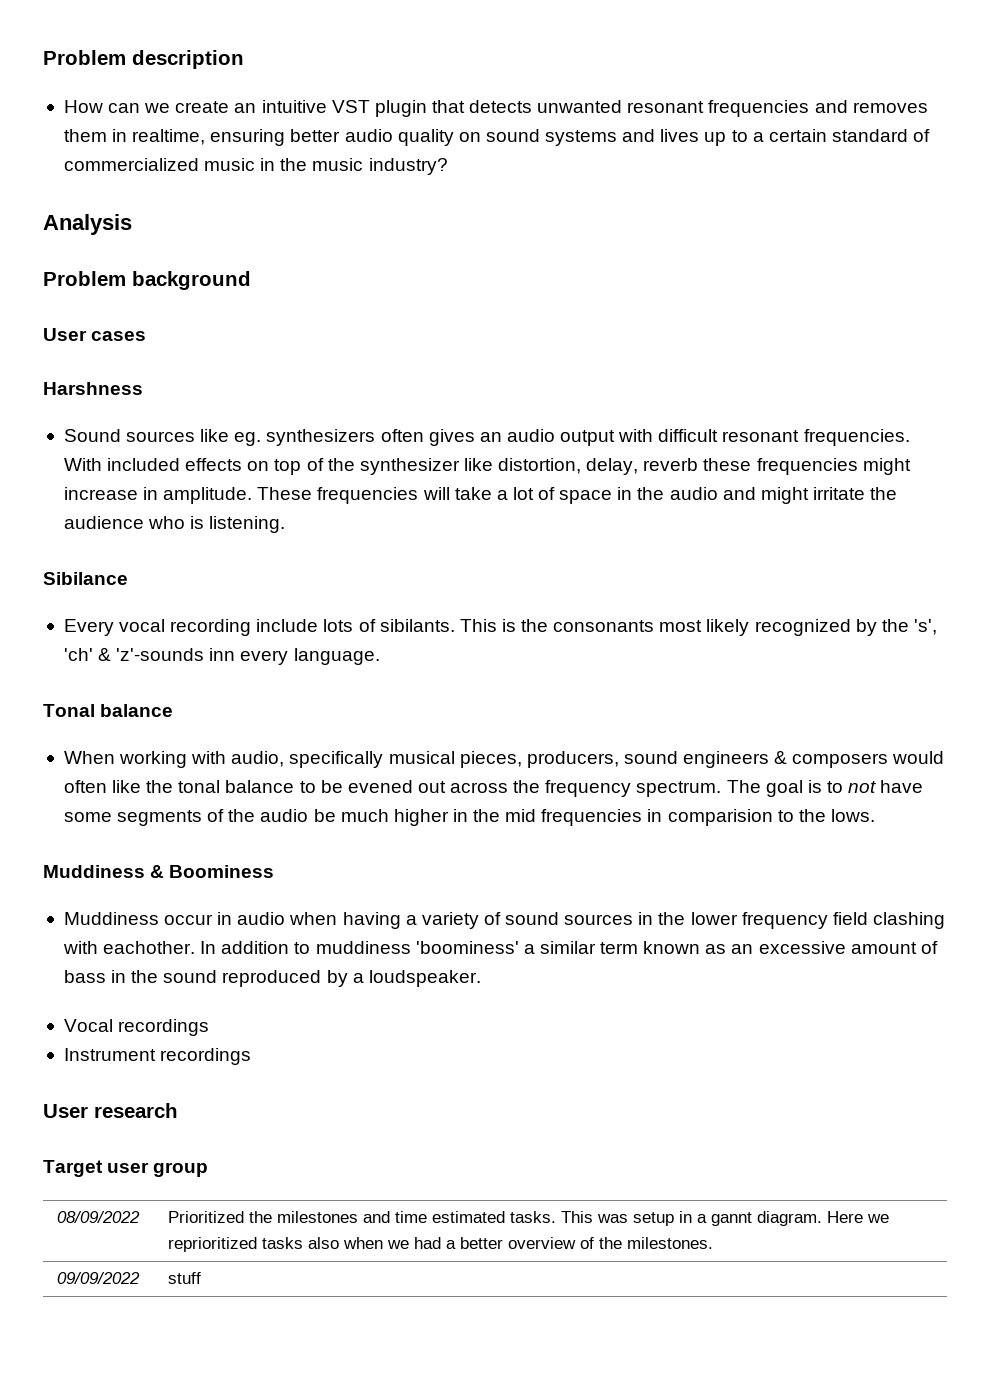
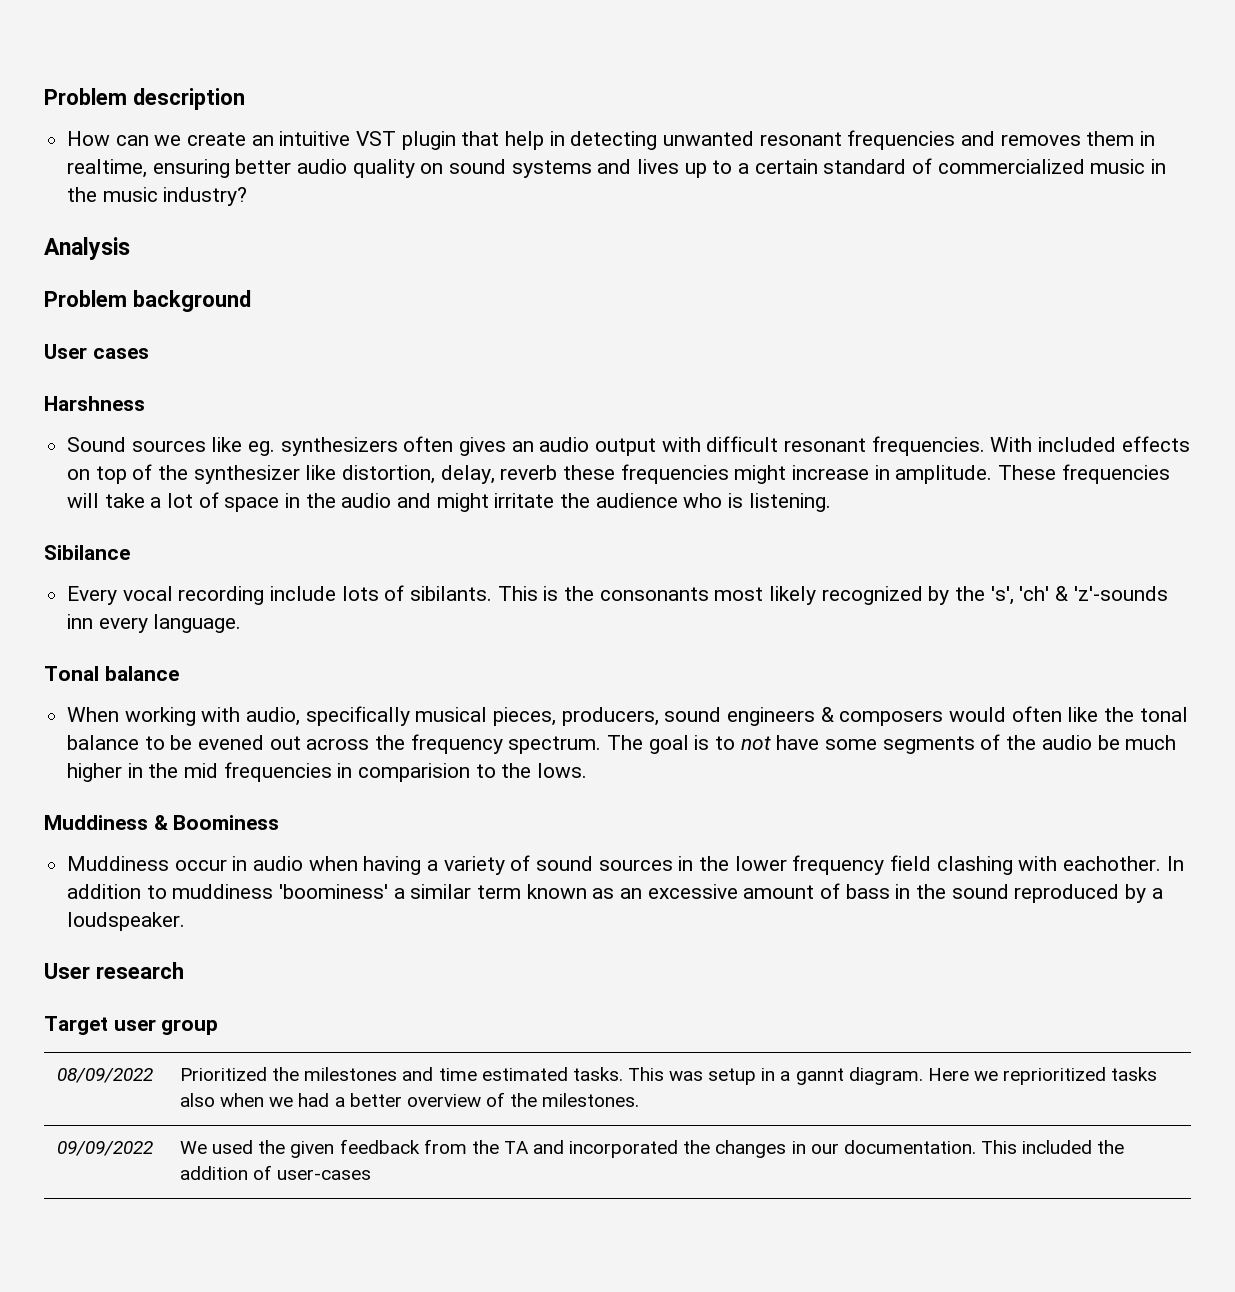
- How can we create an intuitive VST plugin that detects unwanted resonant frequencies and removes them in realtime, ensuring better audio quality on sound systems and lives up to a certain standard of commercialized music in the music industry?
+ How can we create an intuitive VST plugin that help in detecting unwanted resonant frequencies and removes them in realtime, ensuring better audio quality on sound systems and lives up to a certain standard of commercialized music in the music industry?
- Vocal recordings
- Instrument recordings
- 09/09/2022 | stuff
+ 09/09/2022 | We used the given feedback from the TA and incorporated the changes in our documentation. This included the addition of user-cases

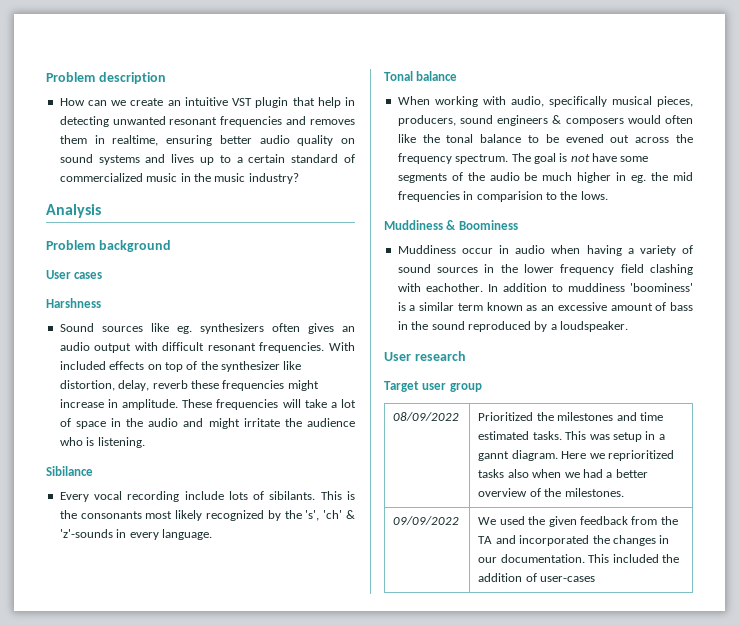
- This is the consonants most likely recognized by the 's', 'ch' & 'z'-sounds inn every language.
+ This is the consonants most likely recognized by the 's', 'ch' & 'z'-sounds in every language.
- The goal is to not have some segments of the audio be much higher in the mid frequencies in comparision to the lows.
+ The goal is not have some segments of the audio be much higher in eg. the mid frequencies in comparision to the lows.
- In addition to muddiness 'boominess' a similar term known as an excessive amount of bass in the sound reproduced by a loudspeaker.
+ In addition to muddiness 'boominess' is a similar term known as an excessive amount of bass in the sound reproduced by a loudspeaker.

